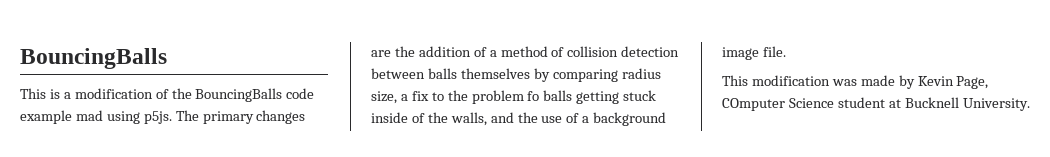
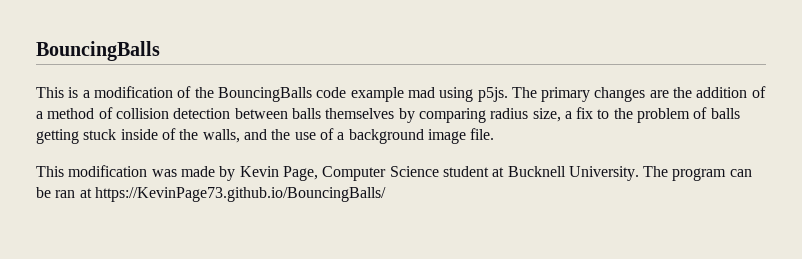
- The primary changes are the addition of a method of collision detection between balls themselves by comparing radius size, a fix to the problem fo balls getting stuck inside of the walls, and the use of a background image file.
+ The primary changes are the addition of a method of collision detection between balls themselves by comparing radius size, a fix to the problem of balls getting stuck inside of the walls, and the use of a background image file.
- This modification was made by Kevin Page, COmputer Science student at Bucknell University.
+ This modification was made by Kevin Page, Computer Science student at Bucknell University.
+ The program can be ran at https://KevinPage73.github.io/BouncingBalls/

